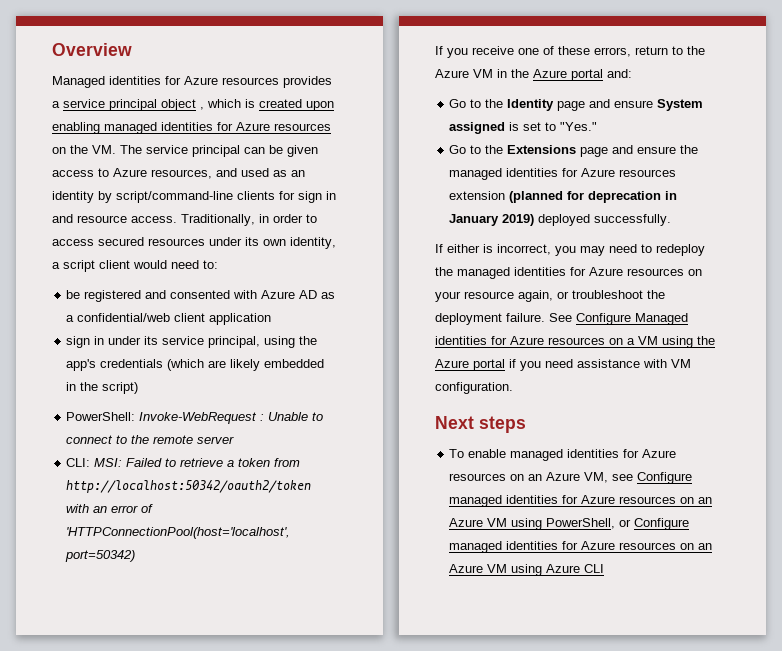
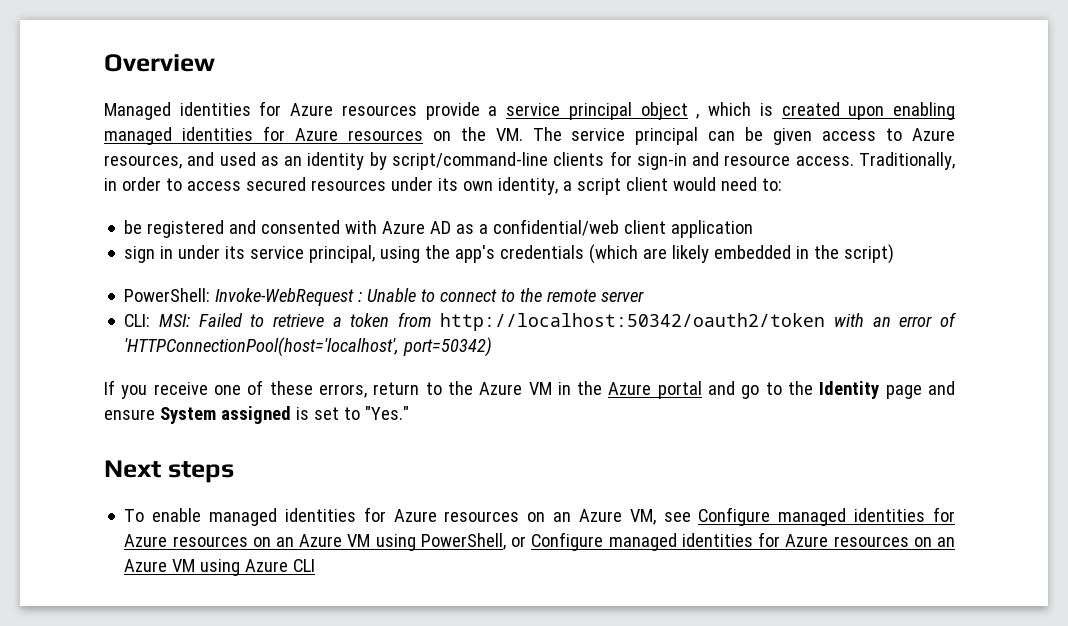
- Managed identities for Azure resources provides a service principal object , which is created upon enabling managed identities for Azure resources on the VM. The service principal can be given access to Azure resources, and used as an identity by script/command-line clients for sign in and resource access.
+ Managed identities for Azure resources provide a service principal object , which is created upon enabling managed identities for Azure resources on the VM. The service principal can be given access to Azure resources, and used as an identity by script/command-line clients for sign-in and resource access.
- If you receive one of these errors, return to the Azure VM in the Azure portal and:
- Go to the Identity page and ensure System assigned is set to "Yes."
+ If you receive one of these errors, return to the Azure VM in the Azure portal and go to the Identity page and ensure System assigned is set to "Yes."
- Go to the Extensions page and ensure the managed identities for Azure resources extension (planned for deprecation in January 2019) deployed successfully.
- If either is incorrect, you may need to redeploy the managed identities for Azure resources on your resource again, or troubleshoot the deployment failure. See Configure Managed identities for Azure resources on a VM using the Azure portal if you need assistance with VM configuration.

